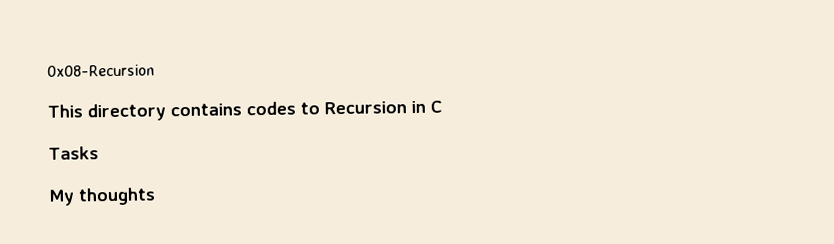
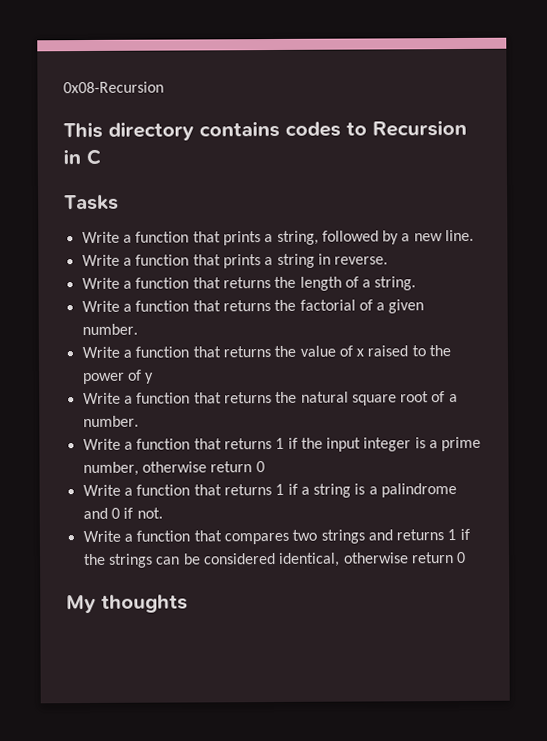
+ Write a function that prints a string, followed by a new line.
+ Write a function that prints a string in reverse.
+ Write a function that returns the length of a string.
+ Write a function that returns the factorial of a given number.
+ Write a function that returns the value of x raised to the power of y
+ Write a function that returns the natural square root of a number.
+ Write a function that returns 1 if the input integer is a prime number, otherwise return 0
+ Write a function that returns 1 if a string is a palindrome and 0 if not.
+ Write a function that compares two strings and returns 1 if the strings can be considered identical, otherwise return 0

